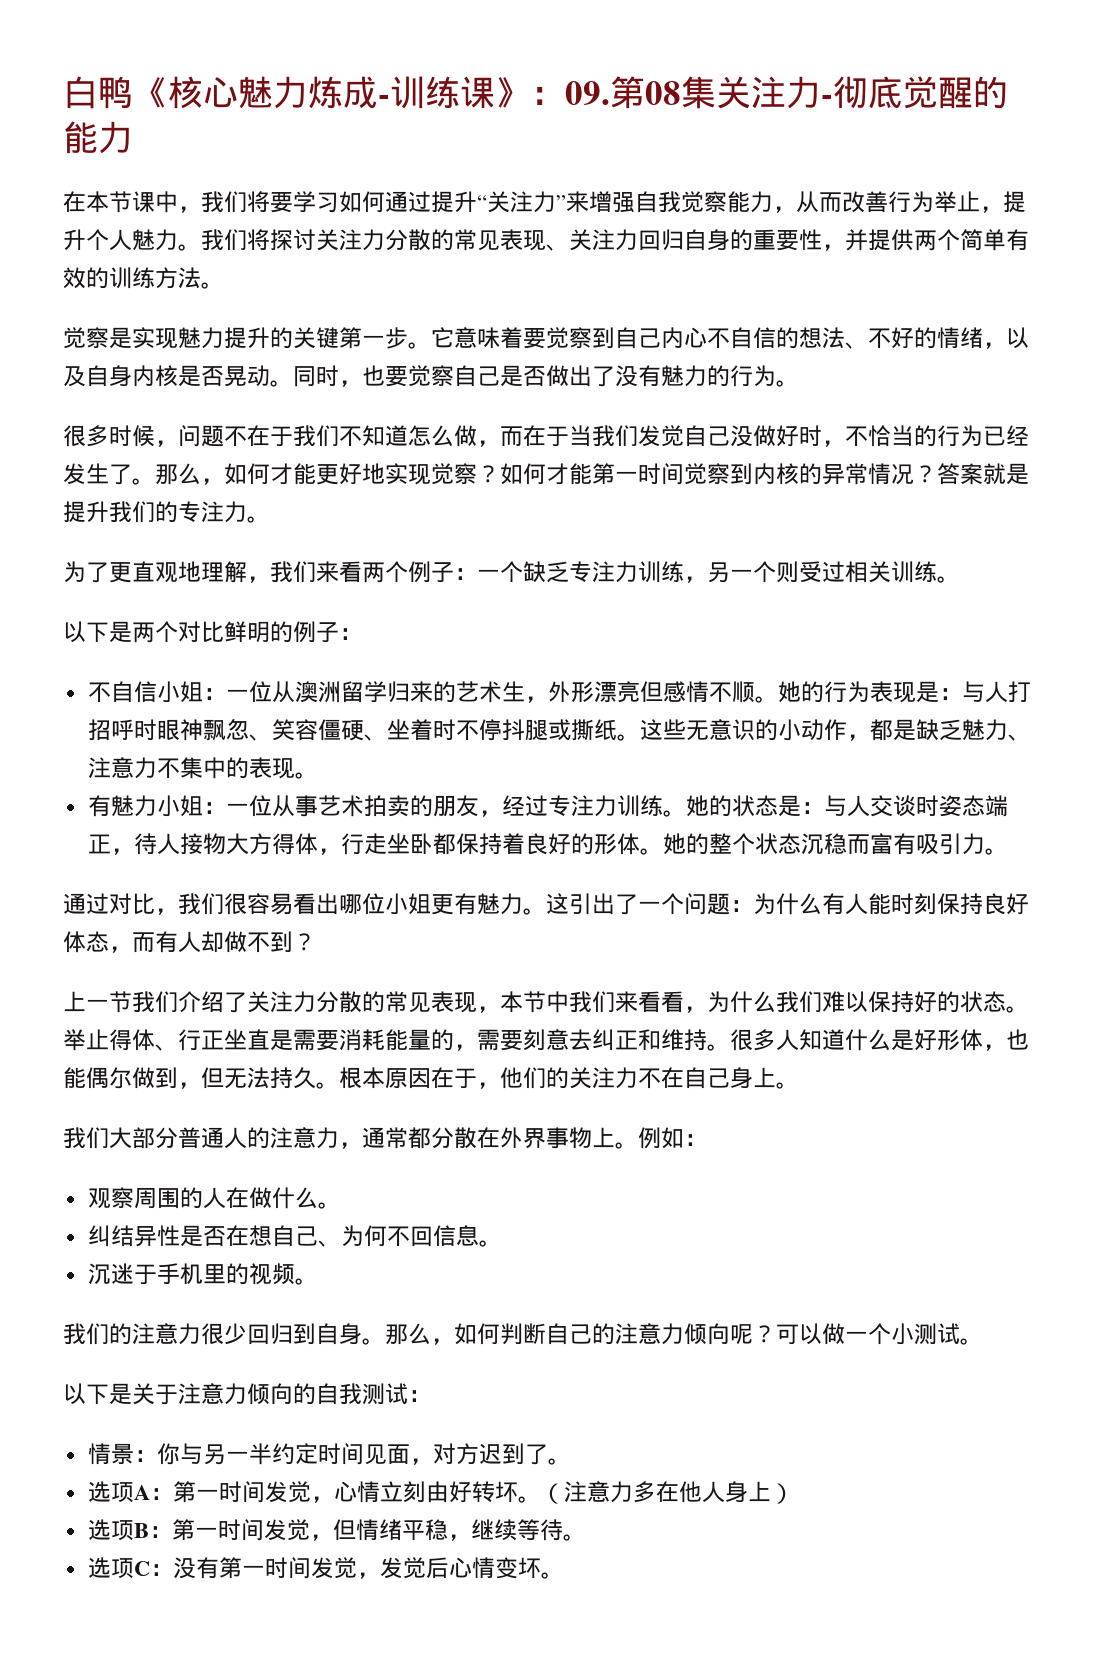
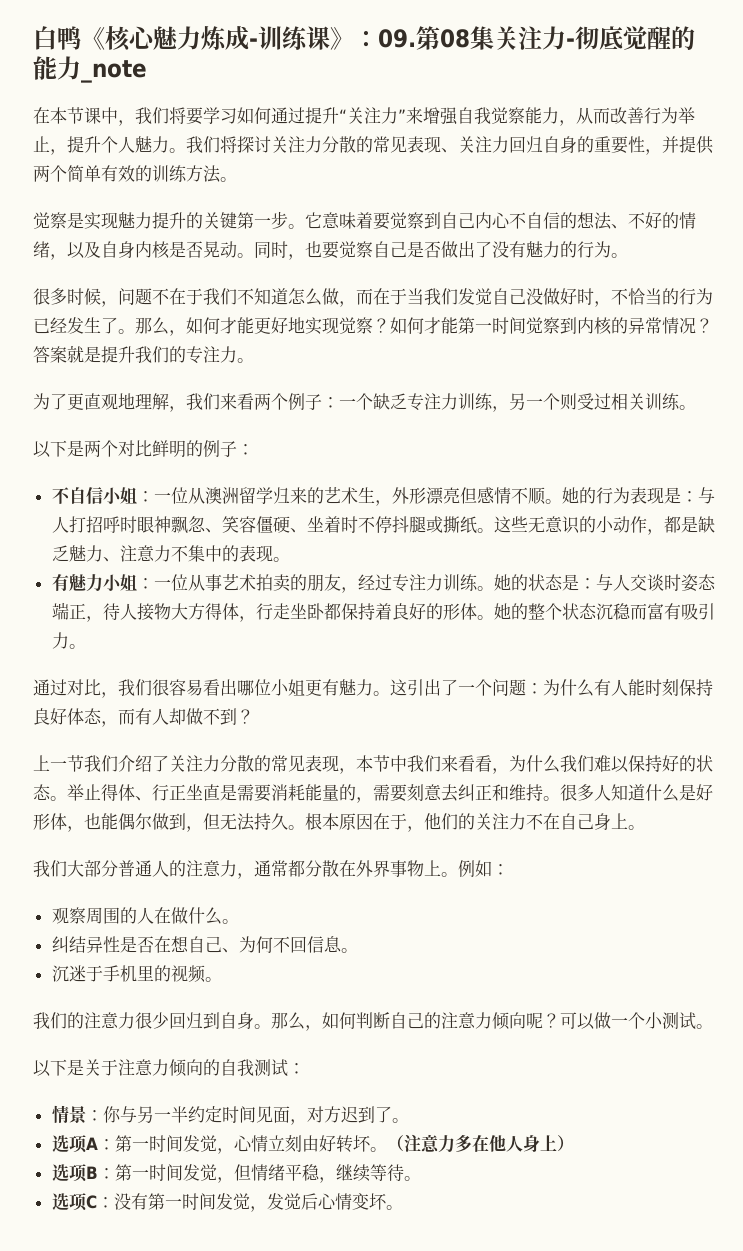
- 白鸭《核心魅力炼成-训练课》：09.第08集关注力-彻底觉醒的能力
+ 白鸭《核心魅力炼成-训练课》：09.第08集关注力-彻底觉醒的能力_note

